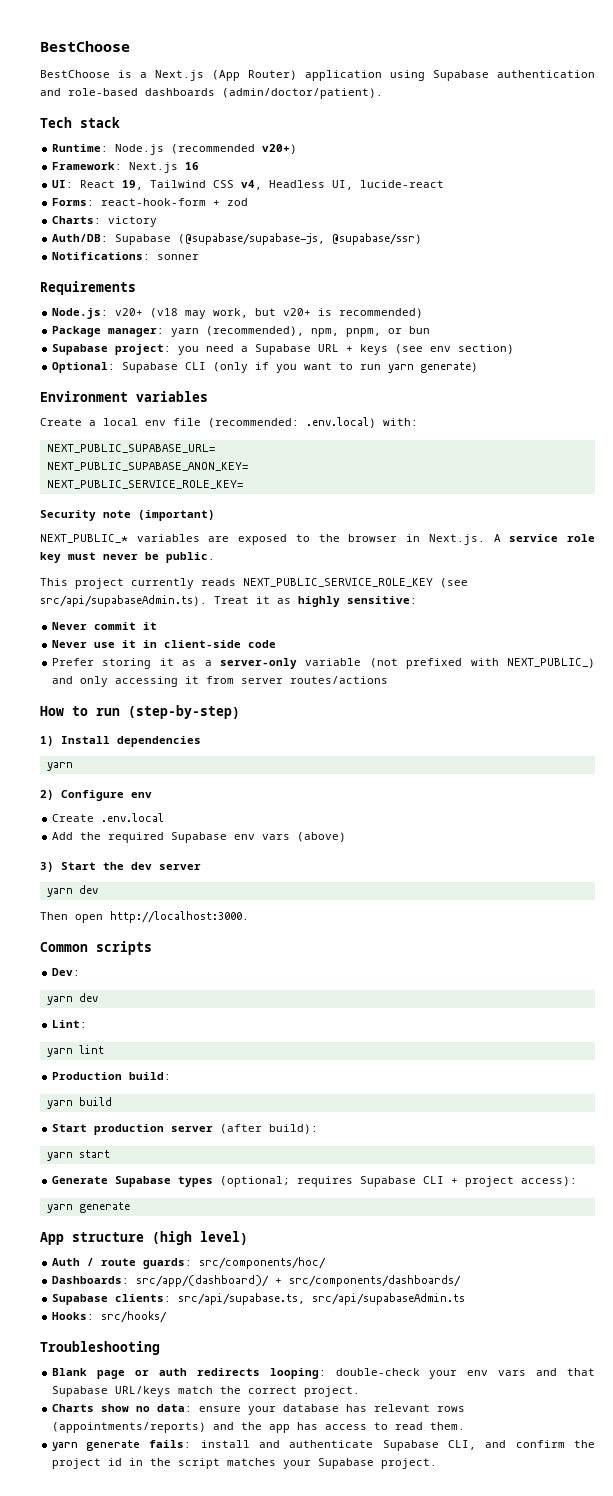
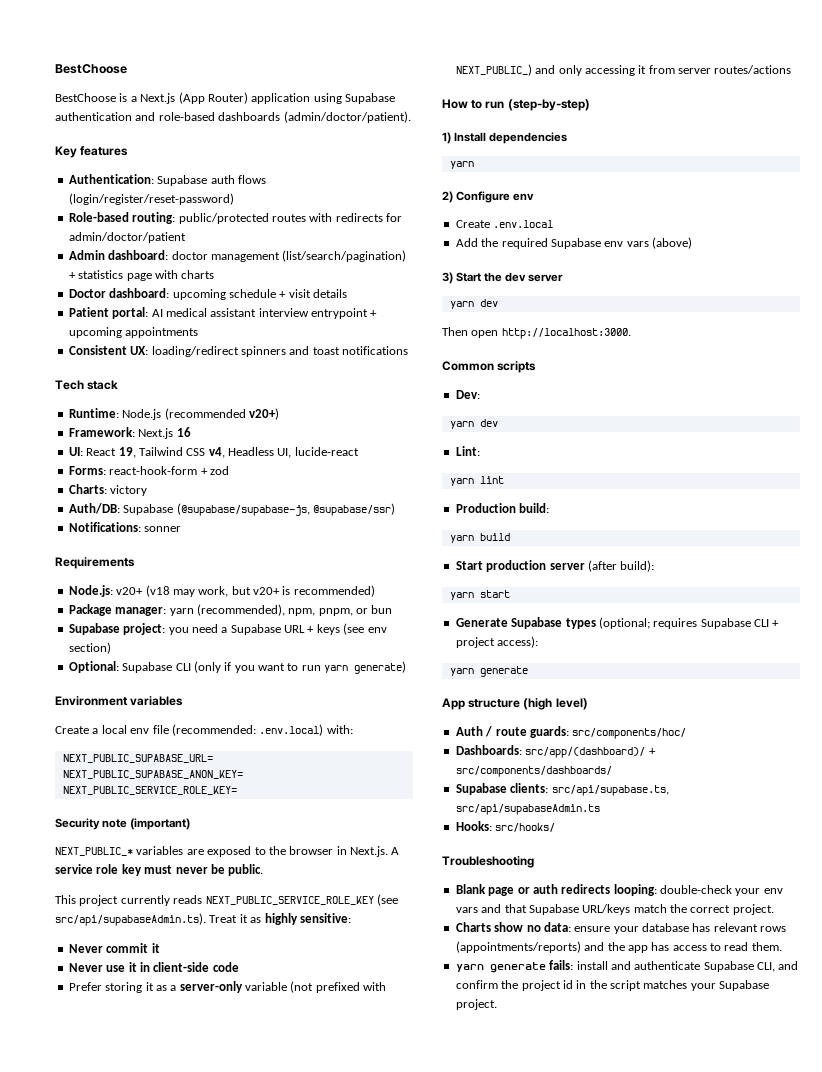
+ Key features
+ Authentication: Supabase auth flows (login/register/reset-password)
+ Role-based routing: public/protected routes with redirects for admin/doctor/patient
+ Admin dashboard: doctor management (list/search/pagination) + statistics page with charts
+ Doctor dashboard: upcoming schedule + visit details
+ Patient portal: AI medical assistant interview entrypoint + upcoming appointments
+ Consistent UX: loading/redirect spinners and toast notifications

